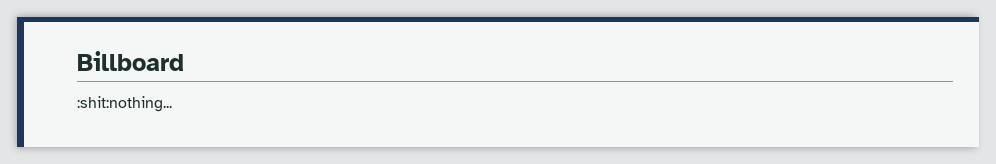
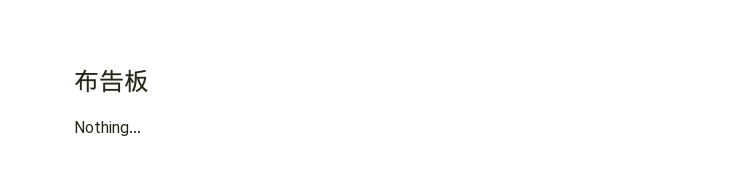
- Billboard
- :shit:nothing...
+ 布告板
+ Nothing...

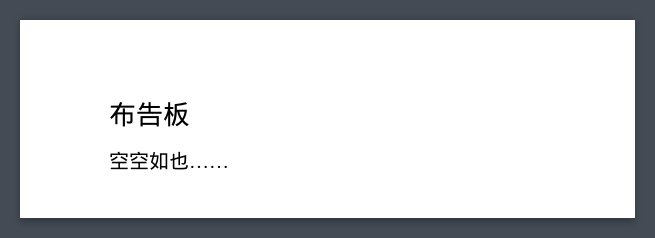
- Nothing...
+ 空空如也……

